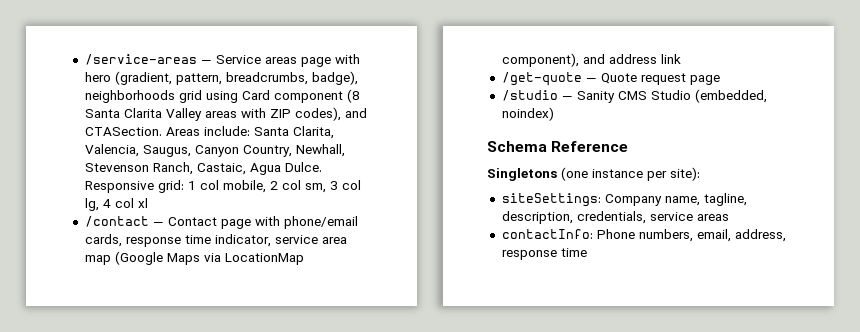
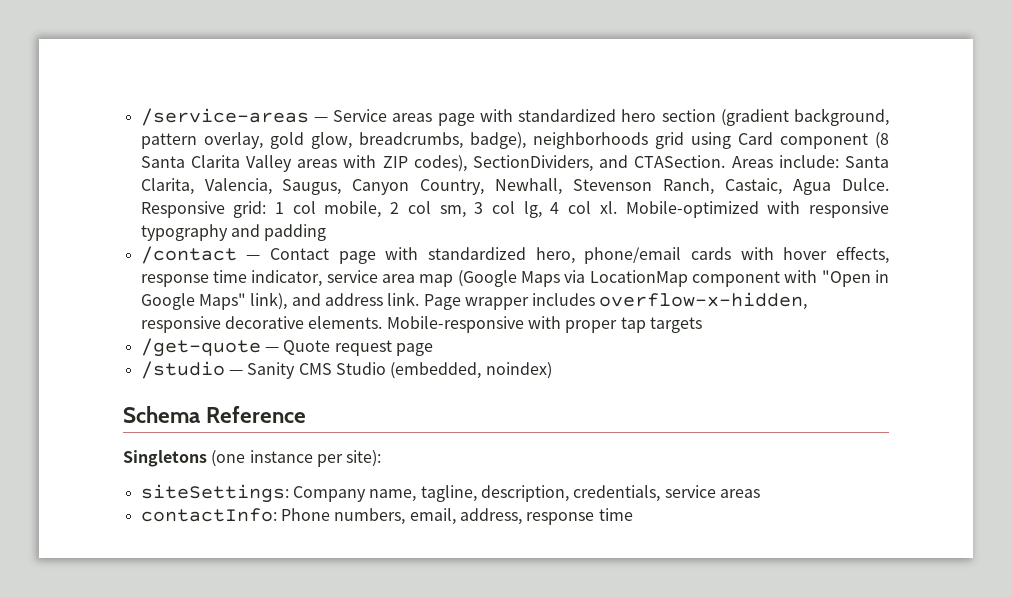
- /service-areas — Service areas page with hero (gradient, pattern, breadcrumbs, badge), neighborhoods grid using Card component (8 Santa Clarita Valley areas with ZIP codes), and CTASection.
+ /service-areas — Service areas page with standardized hero section (gradient background, pattern overlay, gold glow, breadcrumbs, badge), neighborhoods grid using Card component (8 Santa Clarita Valley areas with ZIP codes), SectionDividers, and CTASection.
- Responsive grid: 1 col mobile, 2 col sm, 3 col lg, 4 col xl
+ Responsive grid: 1 col mobile, 2 col sm, 3 col lg, 4 col xl. Mobile-optimized with responsive typography and padding
- /contact — Contact page with phone/email cards, response time indicator, service area map (Google Maps via LocationMap component), and address link
+ /contact — Contact page with standardized hero, phone/email cards with hover effects, response time indicator, service area map (Google Maps via LocationMap component with "Open in Google Maps" link), and address link. Page wrapper includes overflow-x-hidden, responsive decorative elements. Mobile-responsive with proper tap targets

